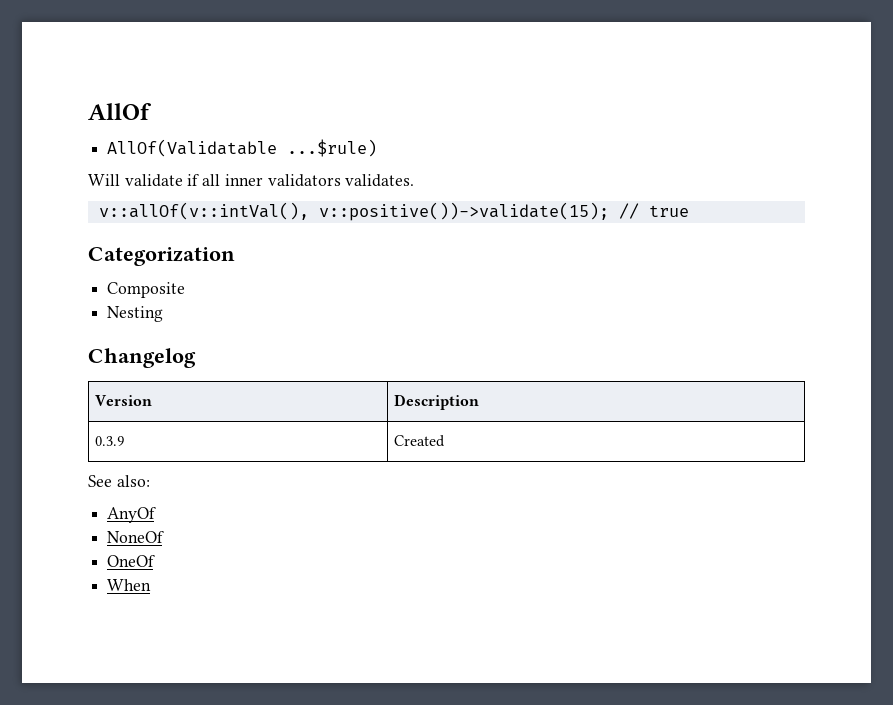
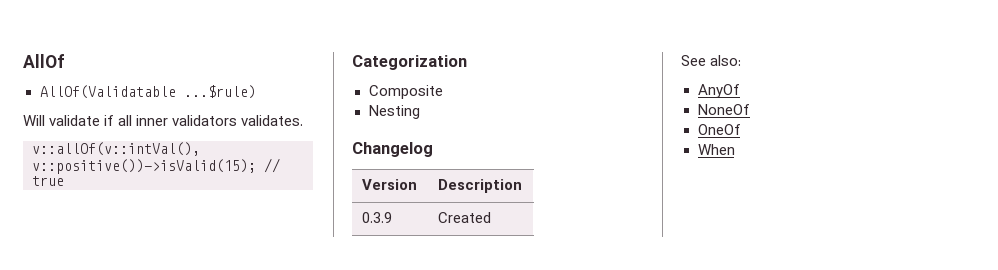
- v::allOf(v::intVal(), v::positive())->validate(15); // true
+ v::allOf(v::intVal(), v::positive())->isValid(15); // true

